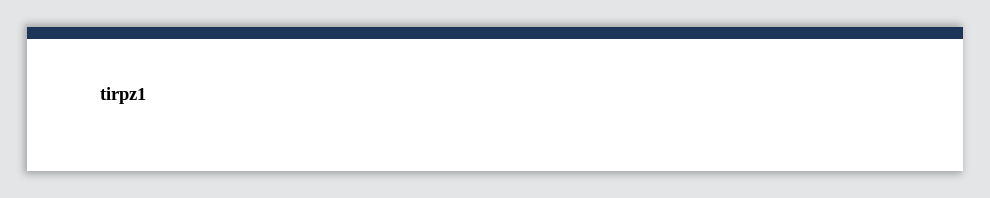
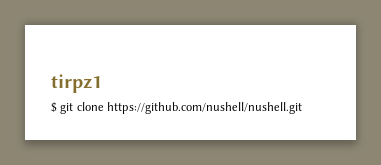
+ $ git clone https://github.com/nushell/nushell.git

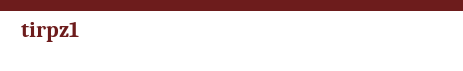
- $ git clone https://github.com/nushell/nushell.git

